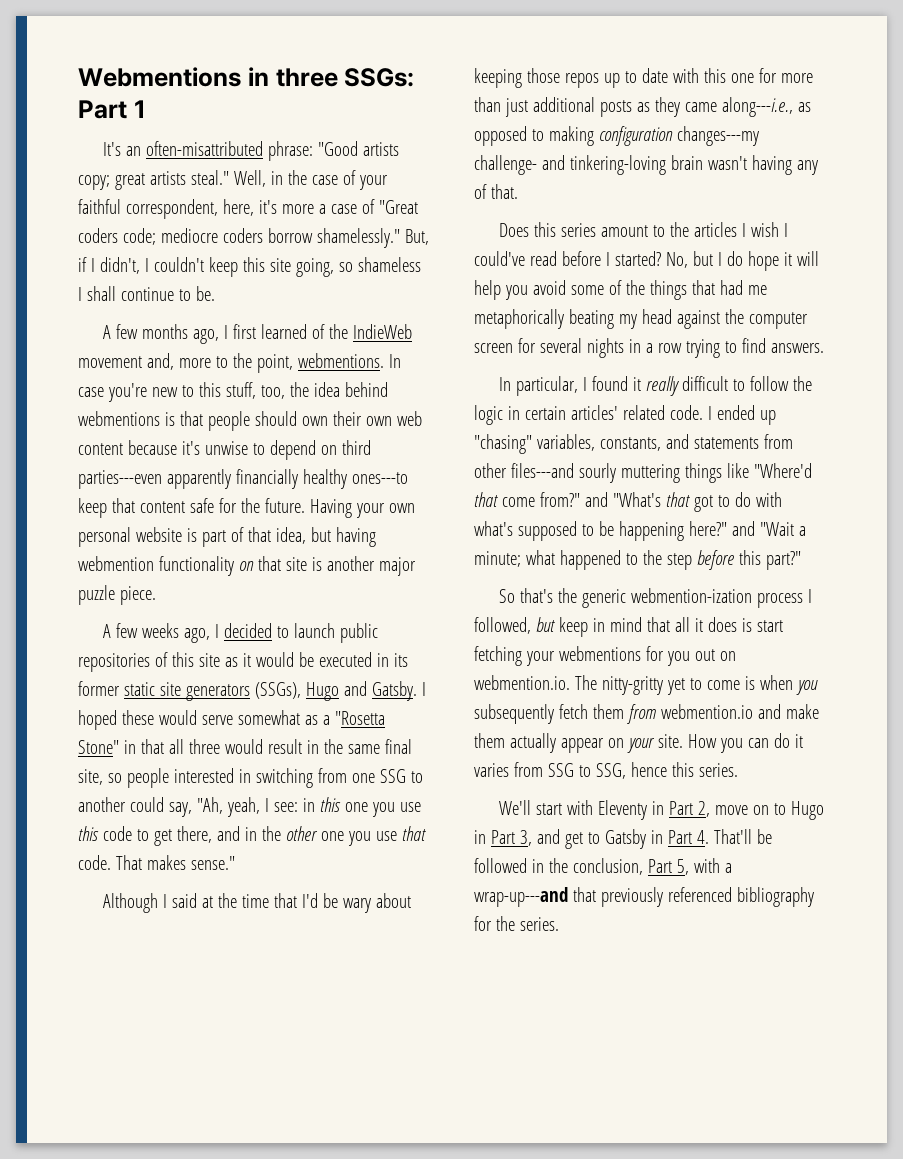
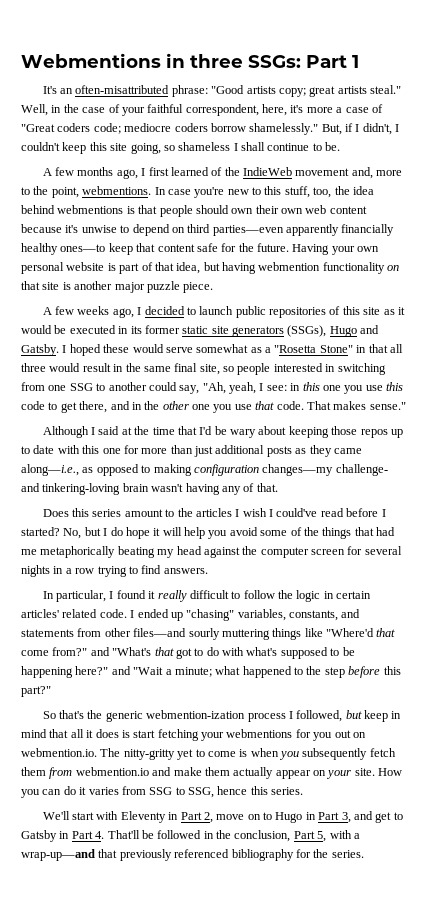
- In case you're new to this stuff, too, the idea behind webmentions is that people should own their own web content because it's unwise to depend on third parties---even apparently financially healthy ones---to keep that content safe for the future.
+ In case you're new to this stuff, too, the idea behind webmentions is that people should own their own web content because it's unwise to depend on third parties—even apparently financially healthy ones—to keep that content safe for the future.
- Although I said at the time that I'd be wary about keeping those repos up to date with this one for more than just additional posts as they came along---i.e., as opposed to making configuration changes---my challenge- and tinkering-loving brain wasn't having any of that.
+ Although I said at the time that I'd be wary about keeping those repos up to date with this one for more than just additional posts as they came along—i.e., as opposed to making configuration changes—my challenge- and tinkering-loving brain wasn't having any of that.
- I ended up "chasing" variables, constants, and statements from other files---and sourly muttering things like "Where'd that come from?" and "What's that got to do with what's supposed to be happening here?" and "Wait a minute; what happened to the step before this part?"
+ I ended up "chasing" variables, constants, and statements from other files—and sourly muttering things like "Where'd that come from?" and "What's that got to do with what's supposed to be happening here?" and "Wait a minute; what happened to the step before this part?"
- We'll start with Eleventy in Part 2, move on to Hugo in Part 3, and get to Gatsby in Part 4. That'll be followed in the conclusion, Part 5, with a wrap-up---and that previously referenced bibliography for the series.
+ We'll start with Eleventy in Part 2, move on to Hugo in Part 3, and get to Gatsby in Part 4. That'll be followed in the conclusion, Part 5, with a wrap-up—and that previously referenced bibliography for the series.

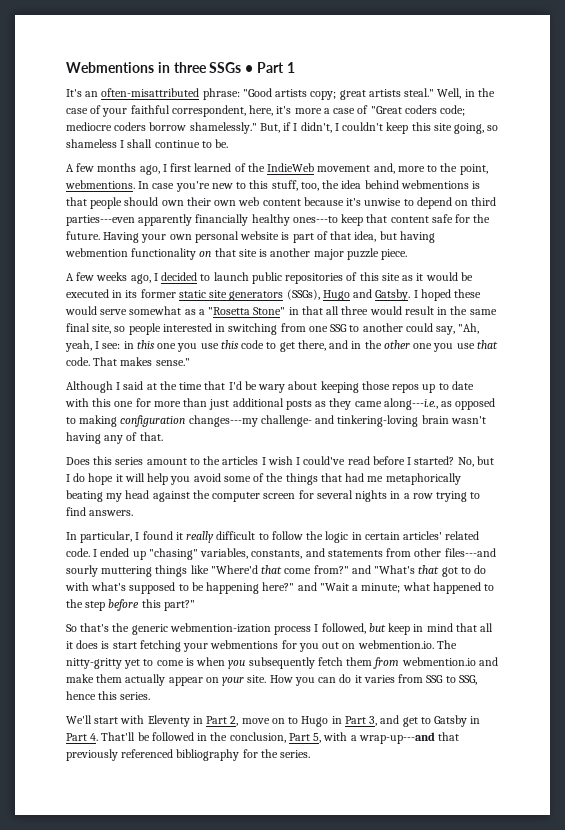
- Webmentions in three SSGs: Part 1
+ Webmentions in three SSGs • Part 1
- In case you're new to this stuff, too, the idea behind webmentions is that people should own their own web content because it's unwise to depend on third parties—even apparently financially healthy ones—to keep that content safe for the future.
+ In case you're new to this stuff, too, the idea behind webmentions is that people should own their own web content because it's unwise to depend on third parties---even apparently financially healthy ones---to keep that content safe for the future.
- Although I said at the time that I'd be wary about keeping those repos up to date with this one for more than just additional posts as they came along—i.e., as opposed to making configuration changes—my challenge- and tinkering-loving brain wasn't having any of that.
+ Although I said at the time that I'd be wary about keeping those repos up to date with this one for more than just additional posts as they came along---i.e., as opposed to making configuration changes---my challenge- and tinkering-loving brain wasn't having any of that.
- I ended up "chasing" variables, constants, and statements from other files—and sourly muttering things like "Where'd that come from?" and "What's that got to do with what's supposed to be happening here?" and "Wait a minute; what happened to the step before this part?"
+ I ended up "chasing" variables, constants, and statements from other files---and sourly muttering things like "Where'd that come from?" and "What's that got to do with what's supposed to be happening here?" and "Wait a minute; what happened to the step before this part?"
- We'll start with Eleventy in Part 2, move on to Hugo in Part 3, and get to Gatsby in Part 4. That'll be followed in the conclusion, Part 5, with a wrap-up—and that previously referenced bibliography for the series.
+ We'll start with Eleventy in Part 2, move on to Hugo in Part 3, and get to Gatsby in Part 4. That'll be followed in the conclusion, Part 5, with a wrap-up---and that previously referenced bibliography for the series.

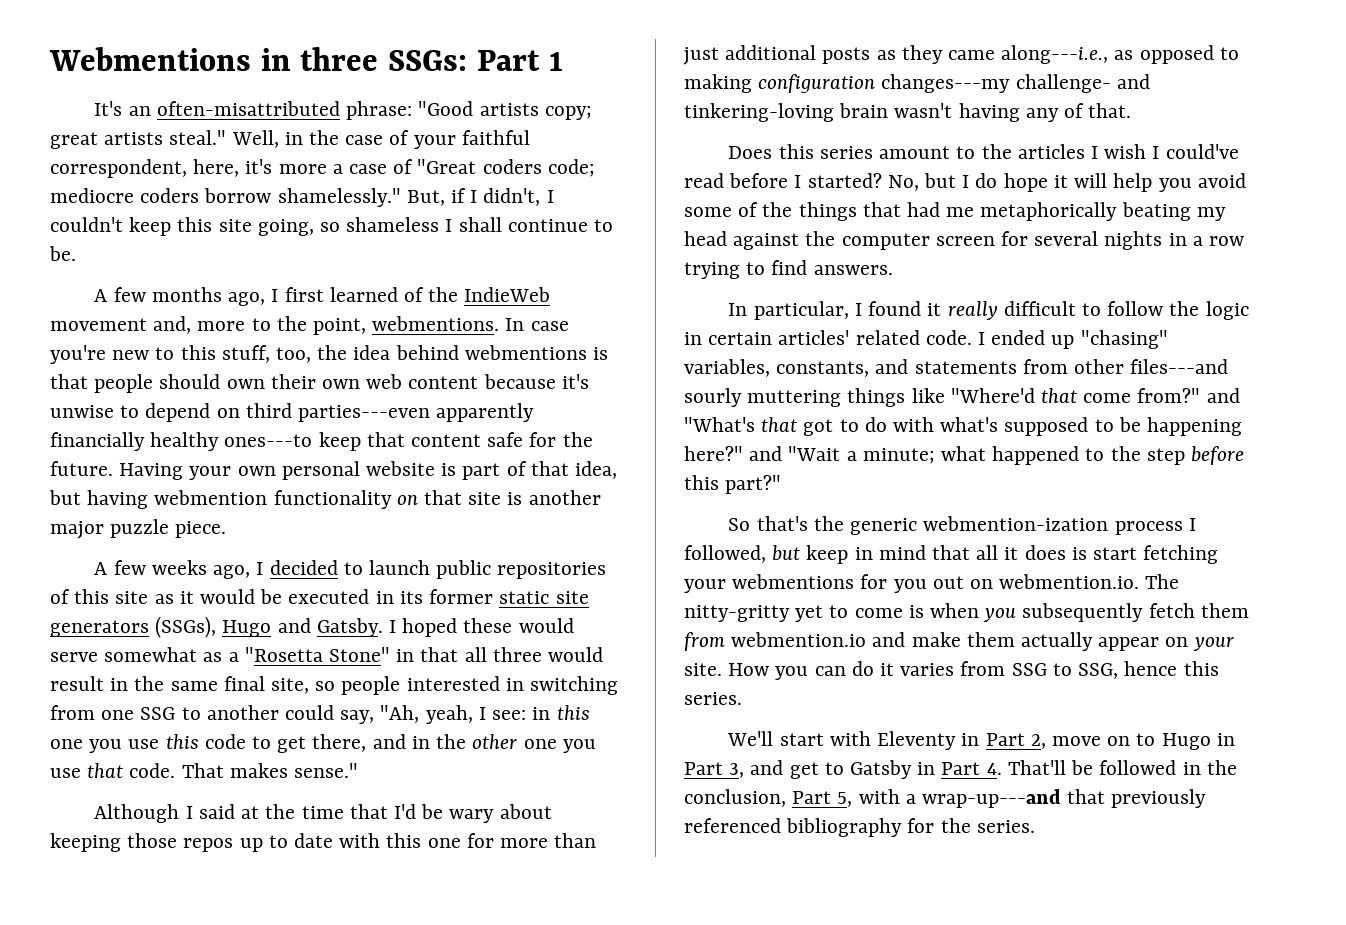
- Webmentions in three SSGs • Part 1
+ Webmentions in three SSGs: Part 1

